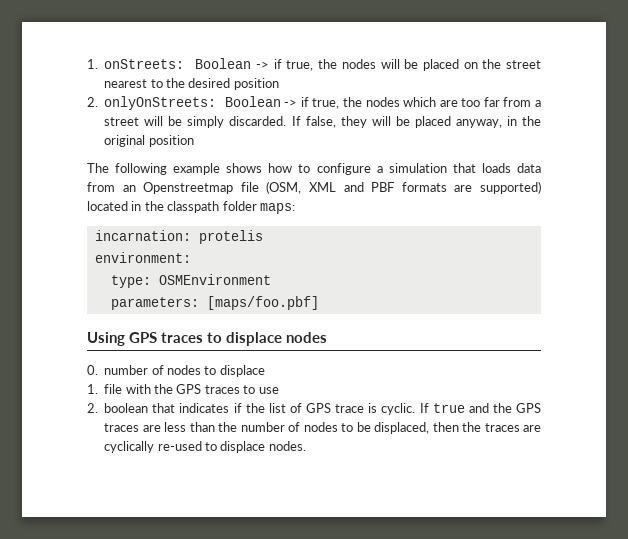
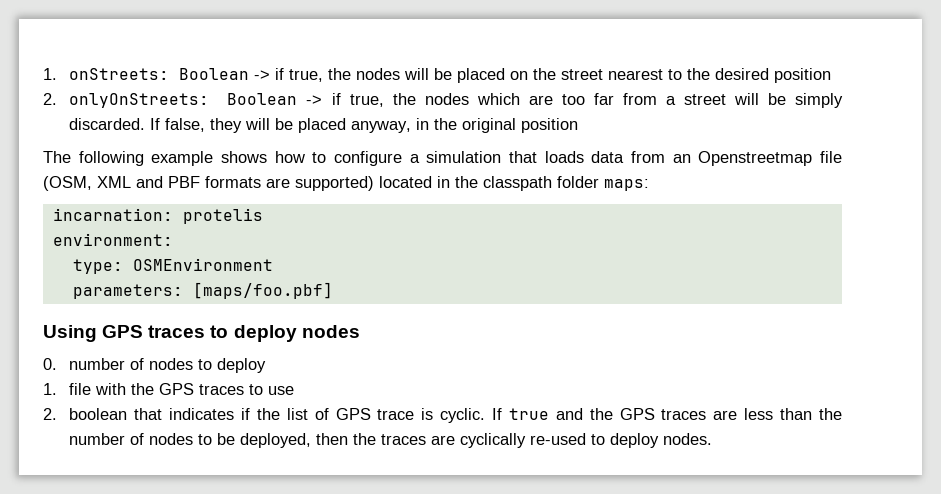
- Using GPS traces to displace nodes
+ Using GPS traces to deploy nodes
- 0. number of nodes to displace
+ 0. number of nodes to deploy
- If true and the GPS traces are less than the number of nodes to be displaced, then the traces are cyclically re-used to displace nodes.
+ If true and the GPS traces are less than the number of nodes to be deployed, then the traces are cyclically re-used to deploy nodes.

